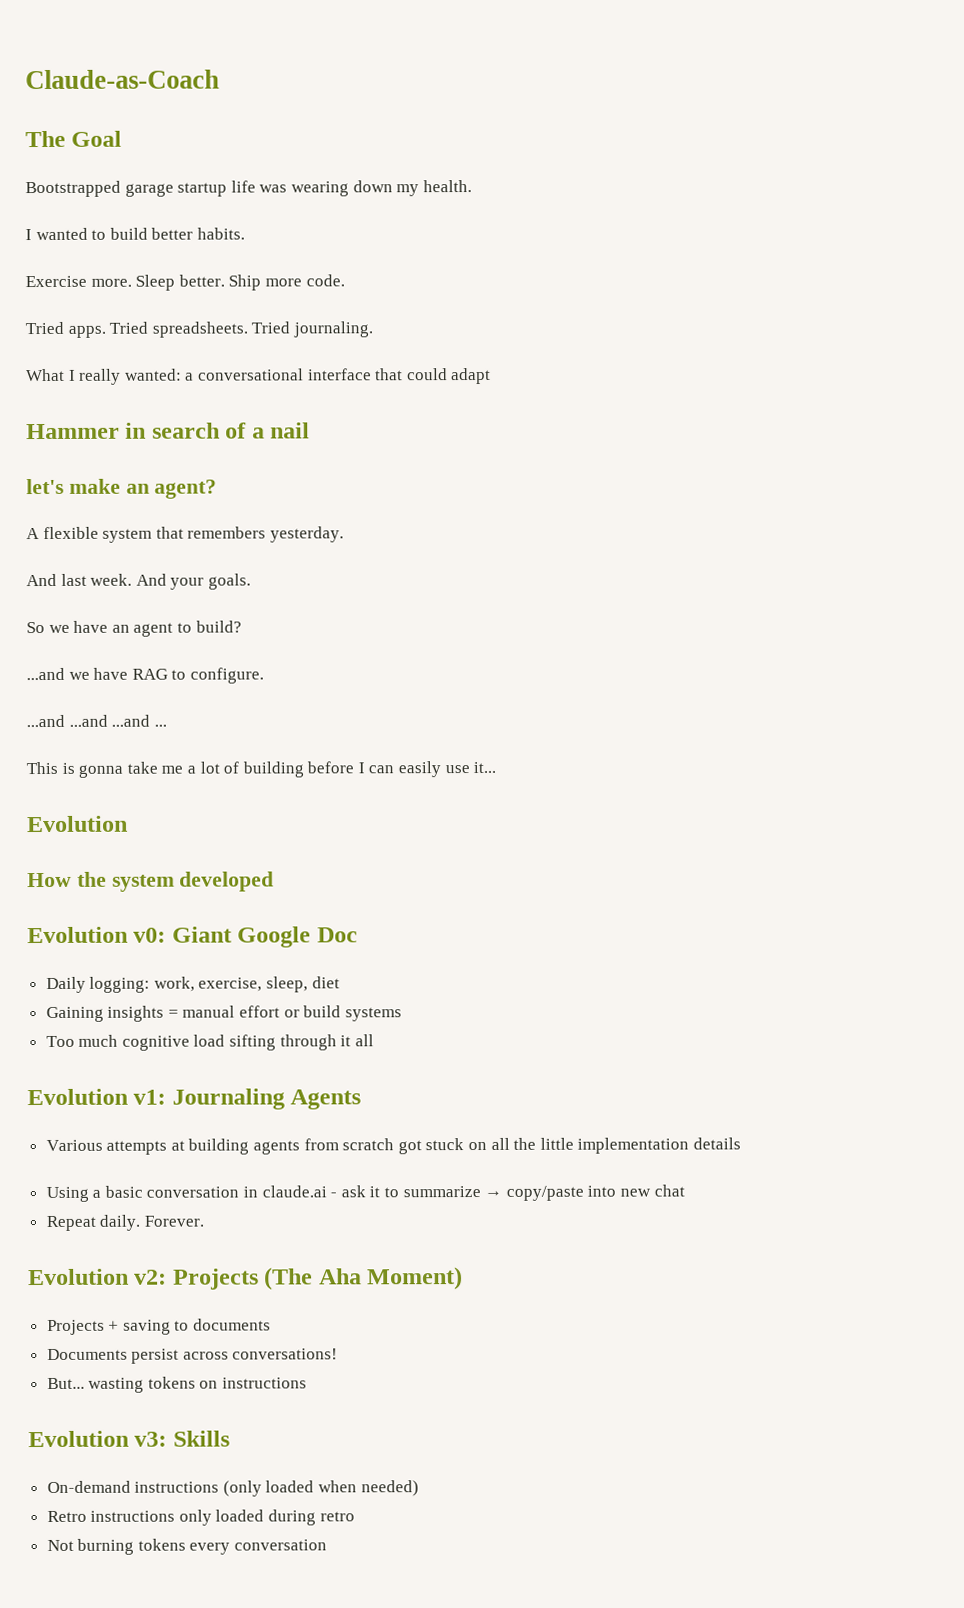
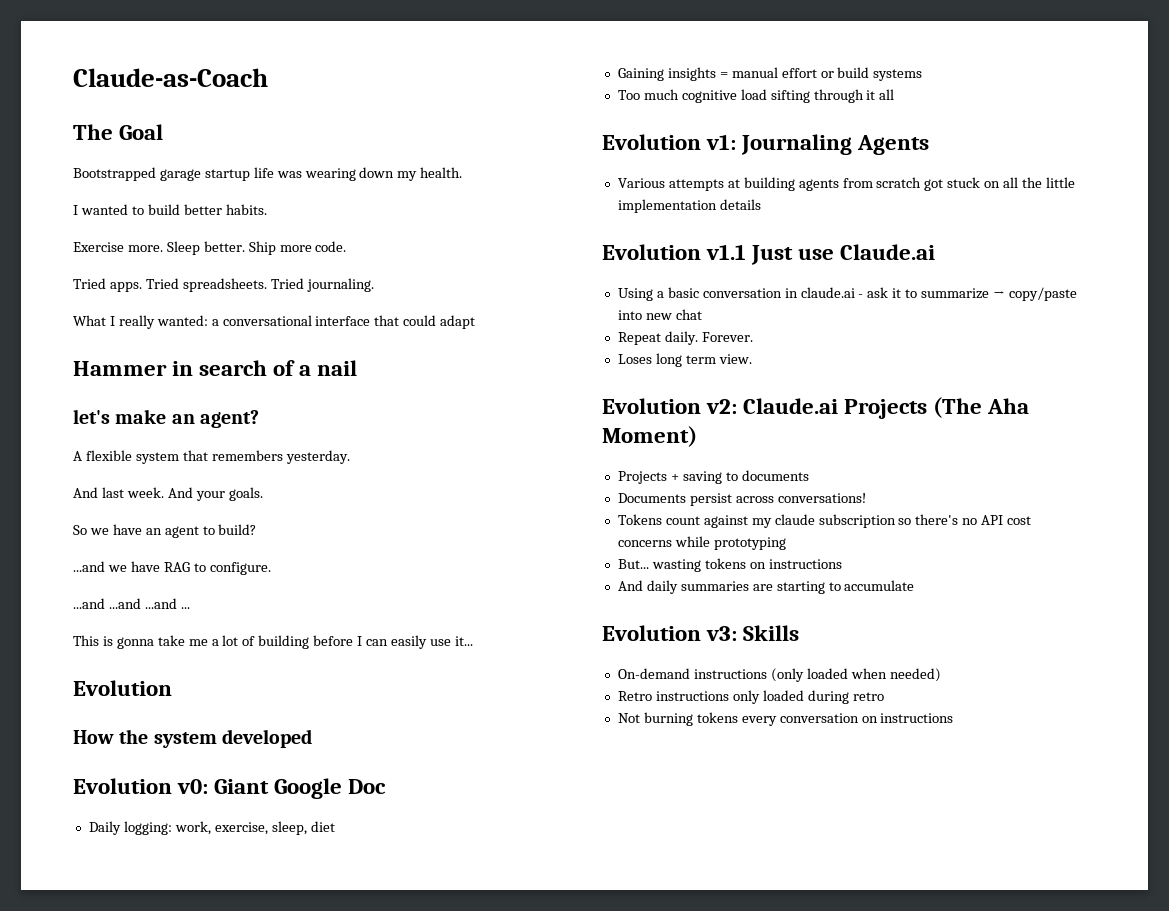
+ Evolution v1.1 Just use Claude.ai
+ Loses long term view.
- Evolution v2: Projects (The Aha Moment)
+ Evolution v2: Claude.ai Projects (The Aha Moment)
+ Tokens count against my claude subscription so there's no API cost concerns while prototyping
+ And daily summaries are starting to accumulate
- Not burning tokens every conversation
+ Not burning tokens every conversation on instructions

